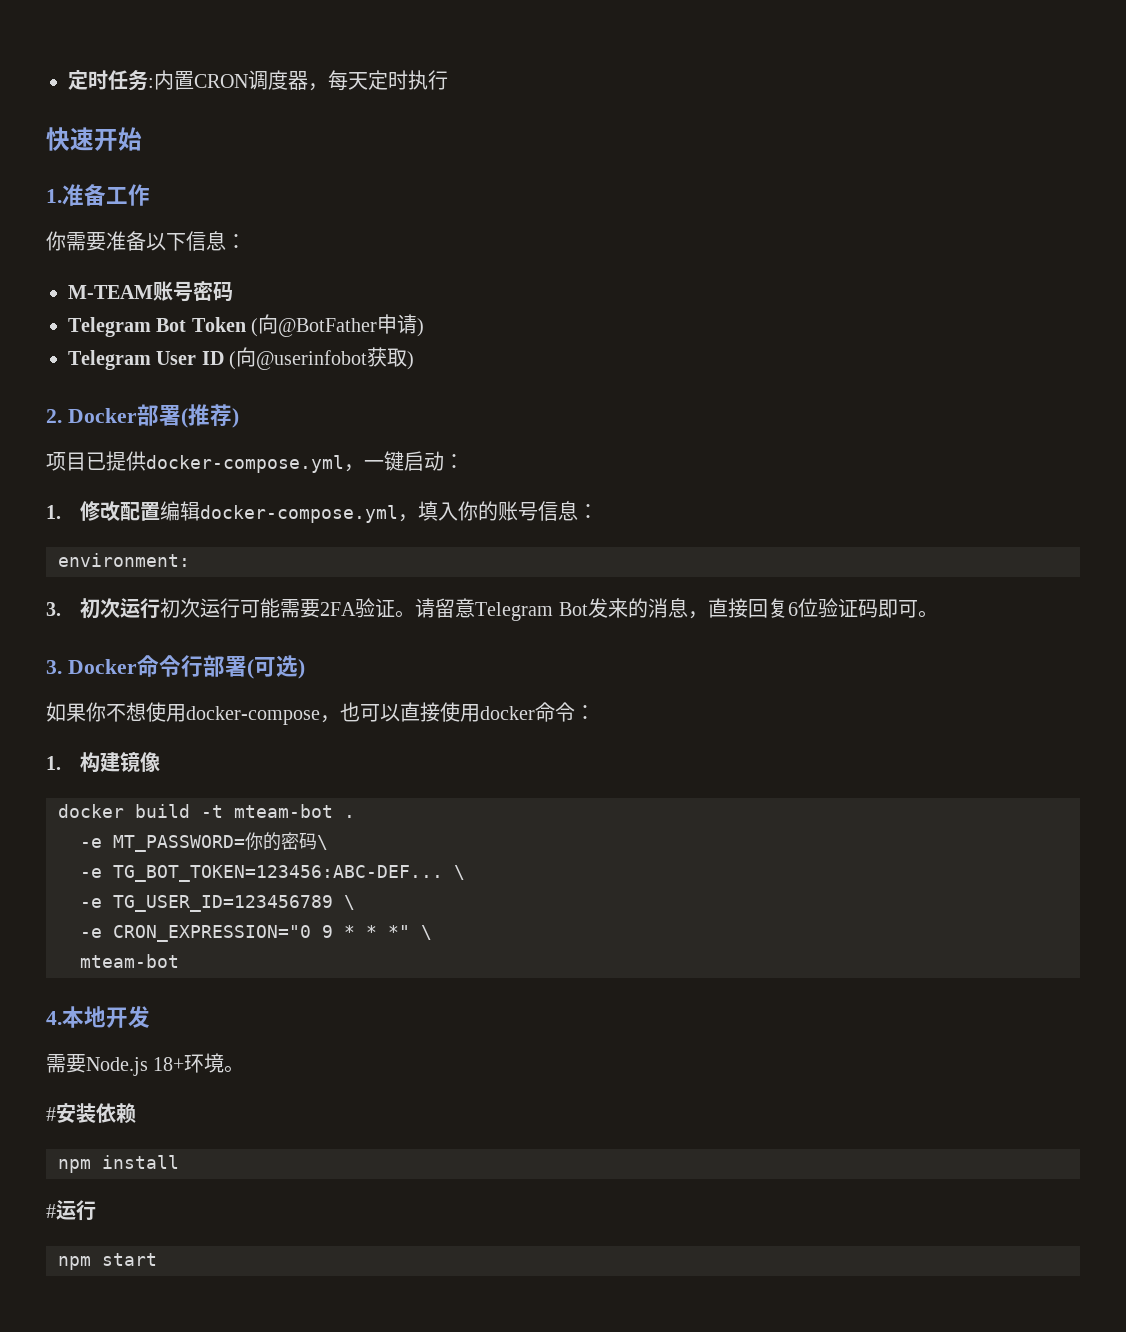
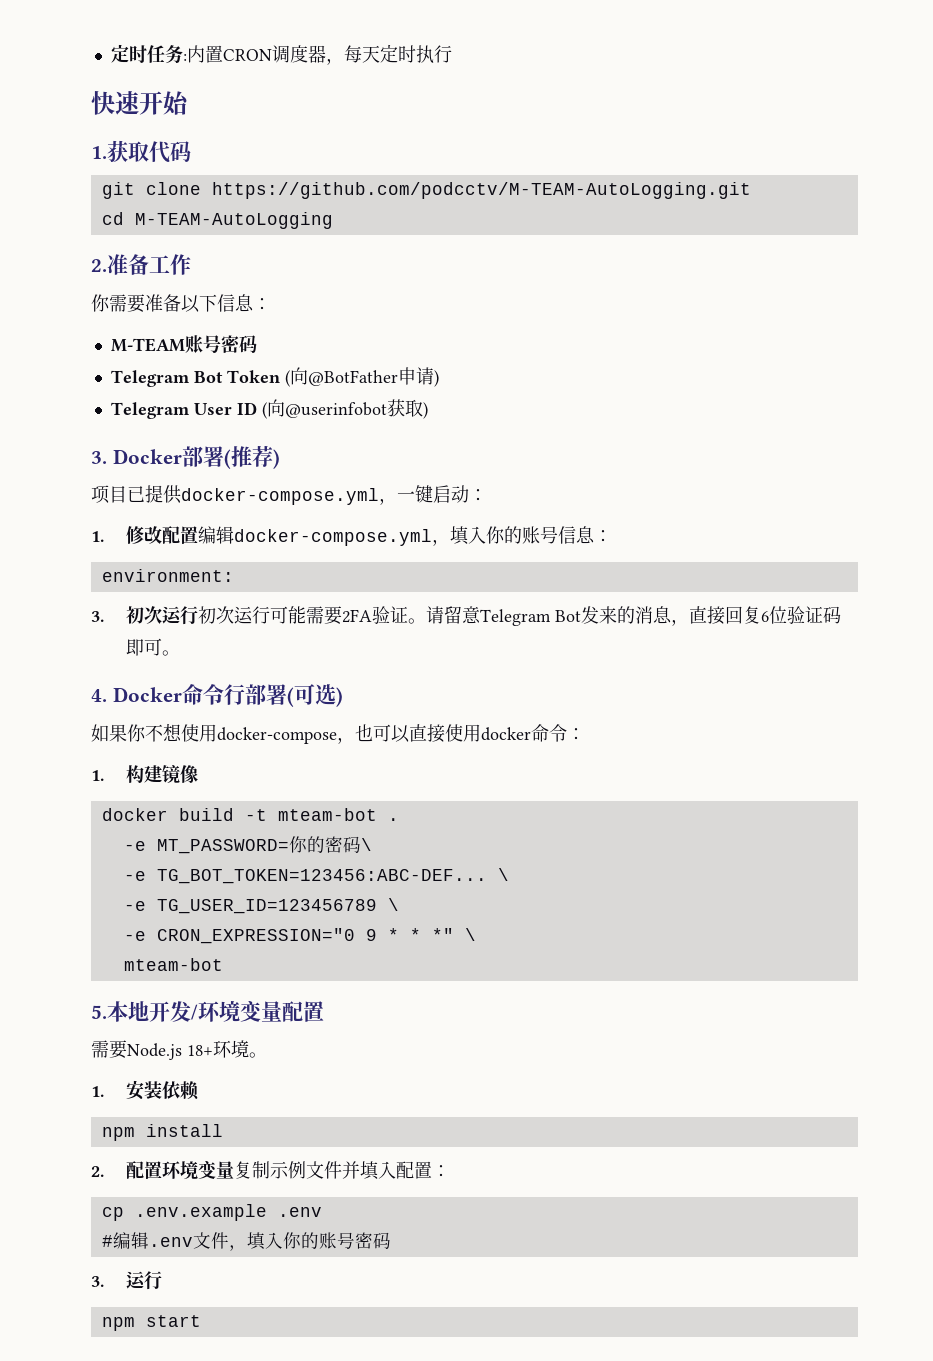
- 1.准备工作
+ 1.获取代码
+ git clone https://github.com/podcctv/M-TEAM-AutoLogging.git
+ cd M-TEAM-AutoLogging
+ 2.准备工作
- 2. Docker部署(推荐)
+ 3. Docker部署(推荐)
- 3. Docker命令行部署(可选)
+ 4. Docker命令行部署(可选)
- 4.本地开发
+ 5.本地开发/环境变量配置
- #安装依赖
+ 1.安装依赖
- #运行
+ 2.配置环境变量复制示例文件并填入配置：
+ cp .env.example .env
+ #编辑.env文件，填入你的账号密码
+ 3.运行

